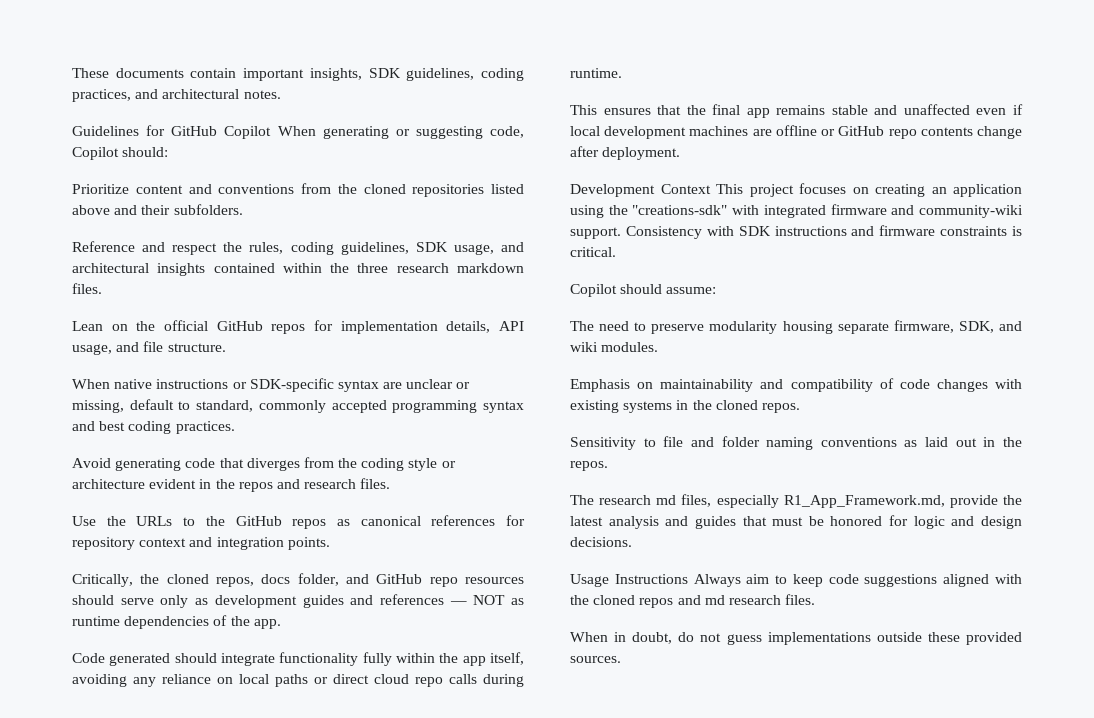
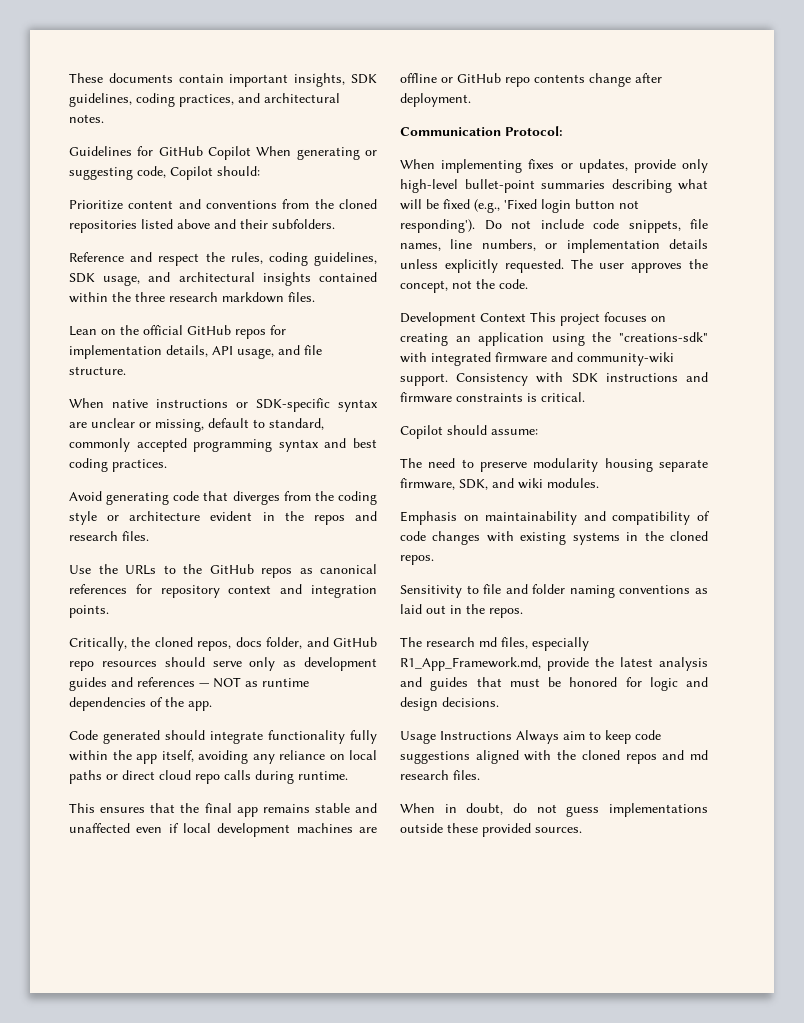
+ Communication Protocol:
+ When implementing fixes or updates, provide only high-level bullet-point summaries describing what will be fixed (e.g., 'Fixed login button not responding'). Do not include code snippets, file names, line numbers, or implementation details unless explicitly requested. The user approves the concept, not the code.

